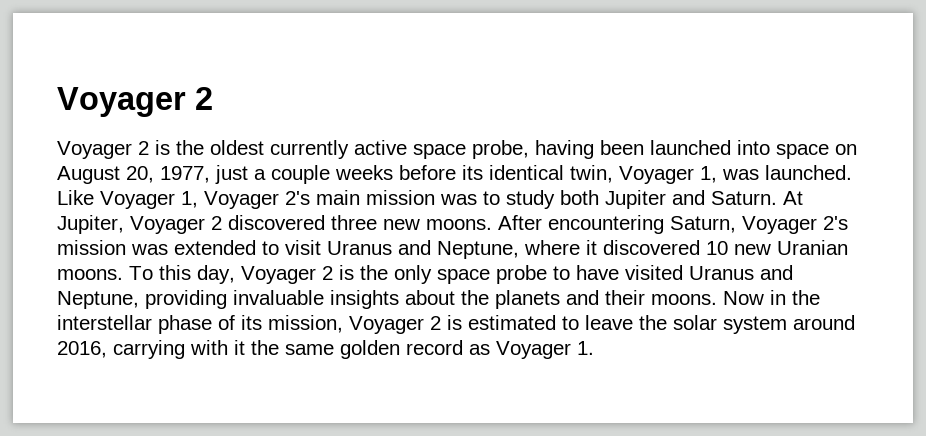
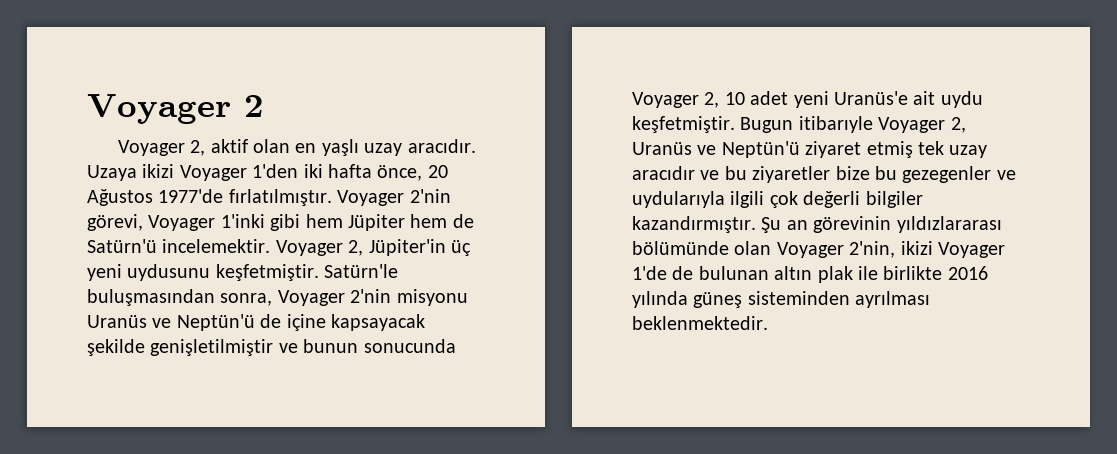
- Voyager 2 is the oldest currently active space probe, having been launched into space on August 20, 1977, just a couple weeks before its identical twin, Voyager 1, was launched. Like Voyager 1, Voyager 2's main mission was to study both Jupiter and Saturn. At Jupiter, Voyager 2 discovered three new moons. After encountering Saturn, Voyager 2's mission was extended to visit Uranus and Neptune, where it discovered 10 new Uranian moons. To this day, Voyager 2 is the only space probe to have visited Uranus and Neptune, providing invaluable insights about the planets and their moons. Now in the interstellar phase of its mission, Voyager 2 is estimated to leave the solar system around 2016, carrying with it the same golden record as Voyager 1.
+ Voyager 2, aktif olan en yaşlı uzay aracıdır. Uzaya ikizi Voyager 1'den iki hafta önce, 20 Ağustos 1977'de fırlatılmıştır. Voyager 2'nin görevi, Voyager 1'inki gibi hem Jüpiter hem de Satürn'ü incelemektir. Voyager 2, Jüpiter'in üç yeni uydusunu keşfetmiştir. Satürn'le buluşmasından sonra, Voyager 2'nin misyonu Uranüs ve Neptün'ü de içine kapsayacak şekilde genişletilmiştir ve bunun sonucunda Voyager 2, 10 adet yeni Uranüs'e ait uydu keşfetmiştir. Bugun itibarıyle Voyager 2, Uranüs ve Neptün'ü ziyaret etmiş tek uzay aracıdır ve bu ziyaretler bize bu gezegenler ve uydularıyla ilgili çok değerli bilgiler kazandırmıştır. Şu an görevinin yıldızlararası bölümünde olan Voyager 2'nin, ikizi Voyager 1'de de bulunan altın plak ile birlikte 2016 yılında güneş sisteminden ayrılması beklenmektedir.

